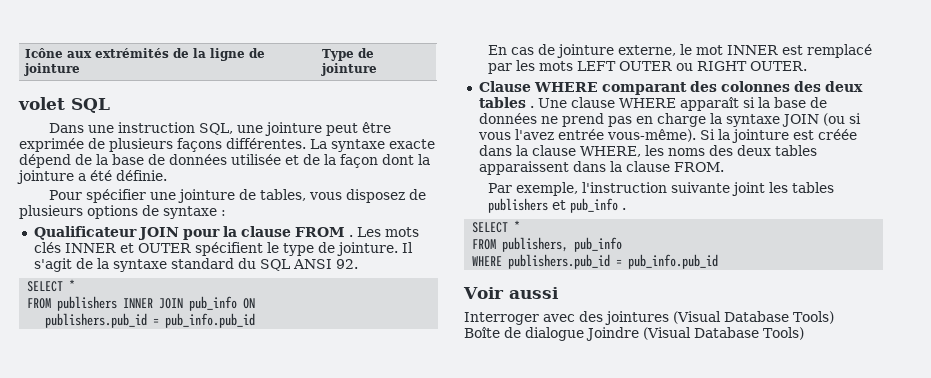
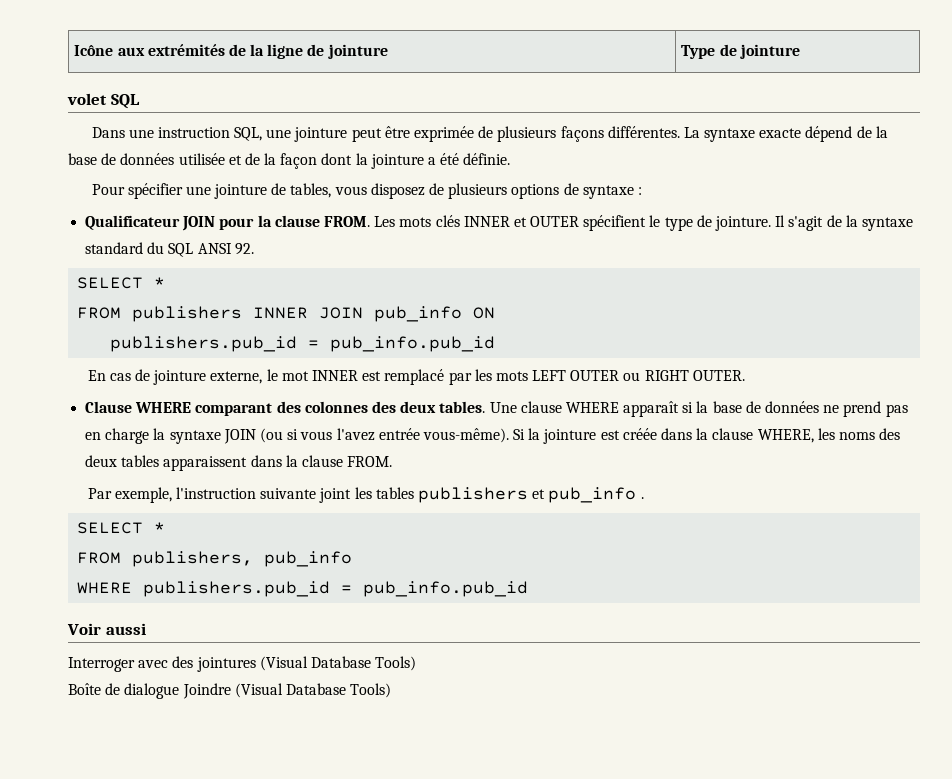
- Qualificateur JOIN pour la clause FROM .
+ Qualificateur JOIN pour la clause FROM.
- Clause WHERE comparant des colonnes des deux tables .
+ Clause WHERE comparant des colonnes des deux tables.

